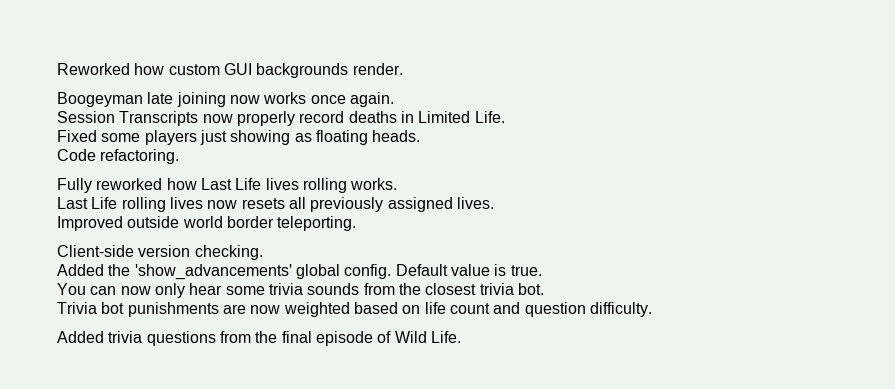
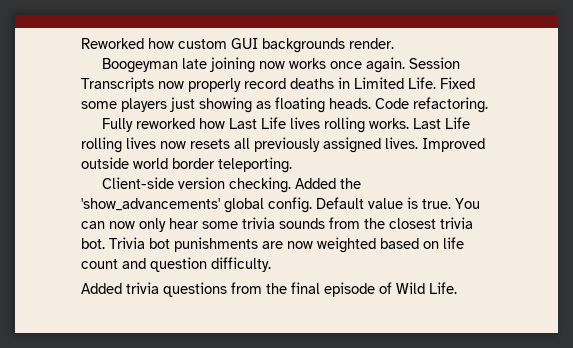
- Boogeyman late joining now works once again.
- Session Transcripts now properly record deaths in Limited Life.
- Fixed some players just showing as floating heads.
- Code refactoring.
+ Boogeyman late joining now works once again. Session Transcripts now properly record deaths in Limited Life. Fixed some players just showing as floating heads. Code refactoring.
- Fully reworked how Last Life lives rolling works.
- Last Life rolling lives now resets all previously assigned lives.
- Improved outside world border teleporting.
+ Fully reworked how Last Life lives rolling works. Last Life rolling lives now resets all previously assigned lives. Improved outside world border teleporting.
- Client-side version checking.
- Added the 'show_advancements' global config.
+ Client-side version checking. Added the 'show_advancements' global config.
- Default value is true.
- You can now only hear some trivia sounds from the closest trivia bot.
- Trivia bot punishments are now weighted based on life count and question difficulty.
+ Default value is true. You can now only hear some trivia sounds from the closest trivia bot. Trivia bot punishments are now weighted based on life count and question difficulty.

